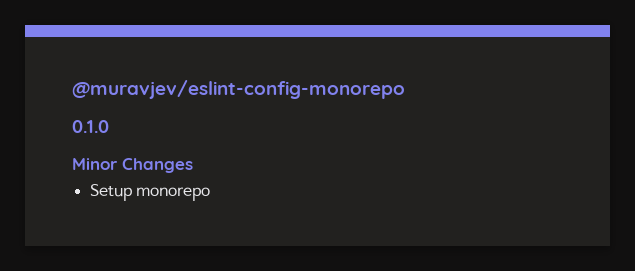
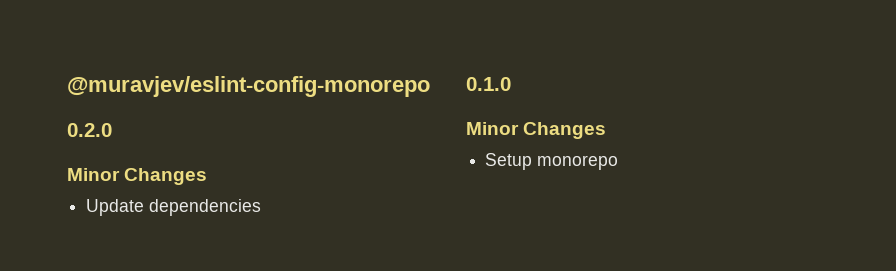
+ 0.2.0
+ Minor Changes
+ Update dependencies

